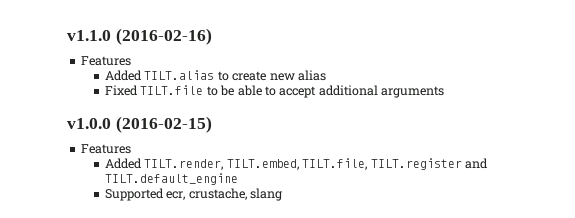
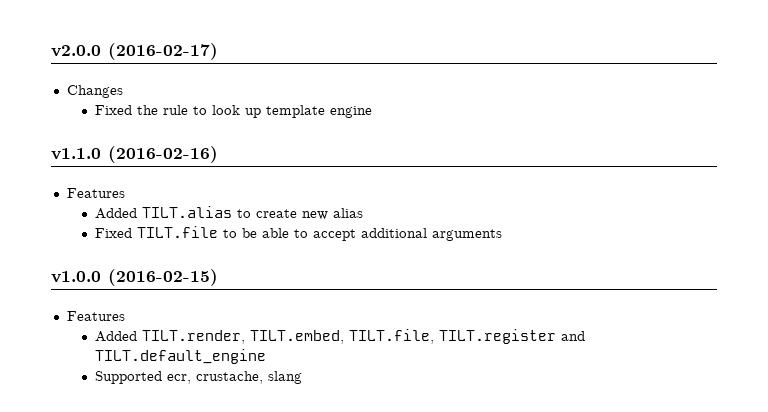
+ v2.0.0 (2016-02-17)
+ Changes
+ Fixed the rule to look up template engine

